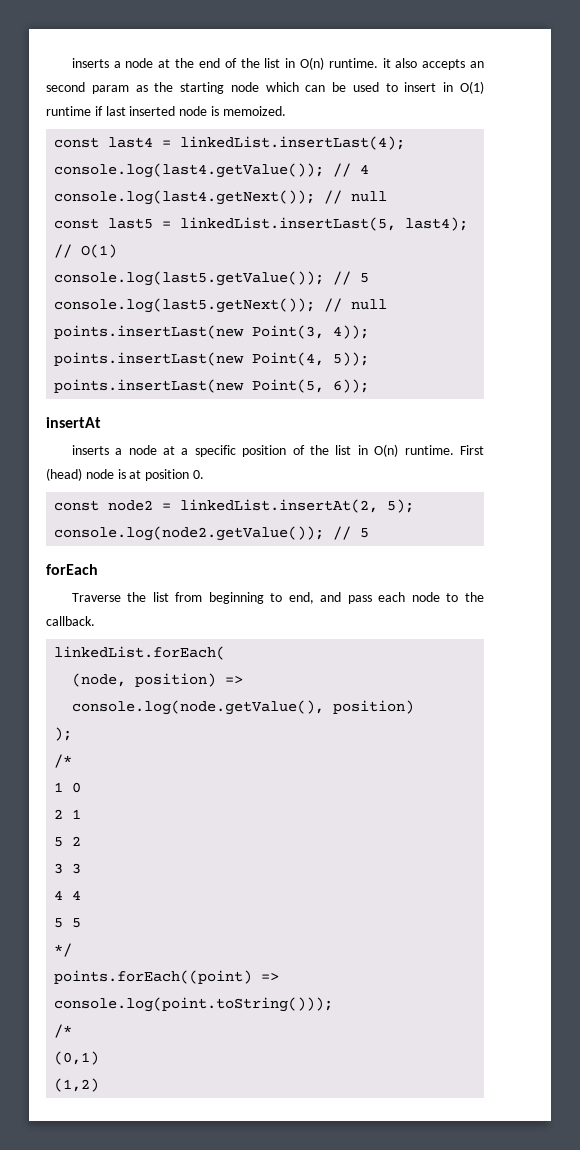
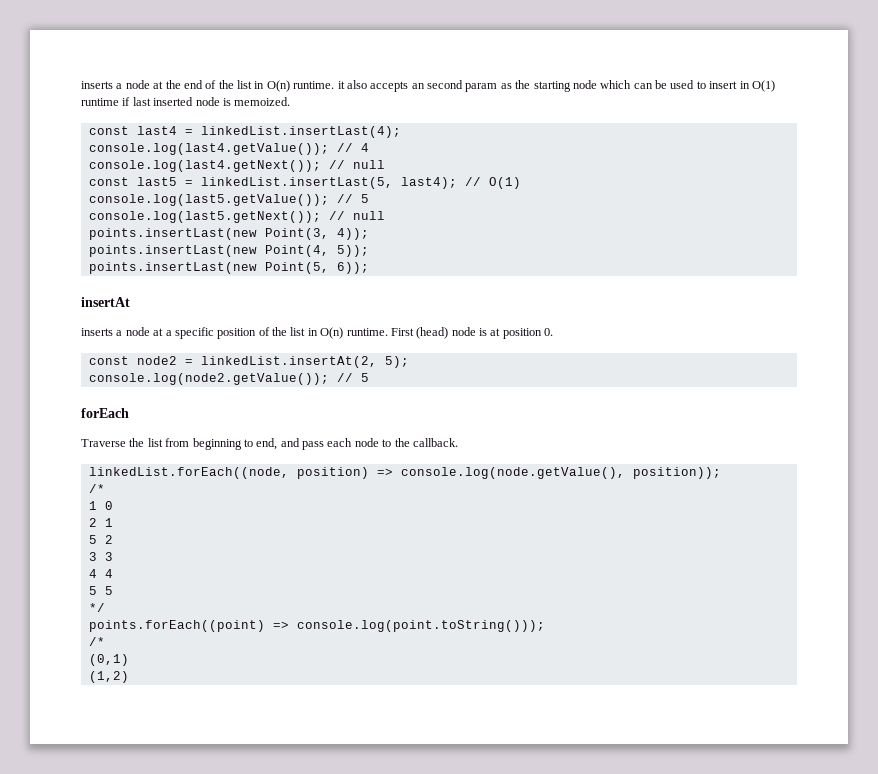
- linkedList.forEach(
- (node, position) => console.log(node.getValue(), position)
- );
+ linkedList.forEach((node, position) => console.log(node.getValue(), position));

